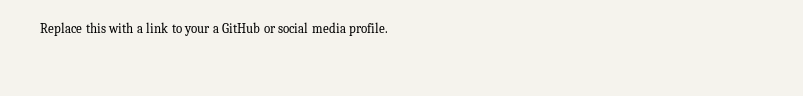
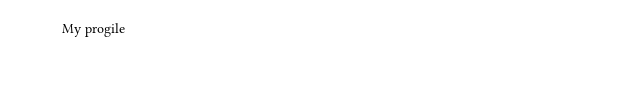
- Replace this with a link to your a GitHub or social media profile.
+ My progile

